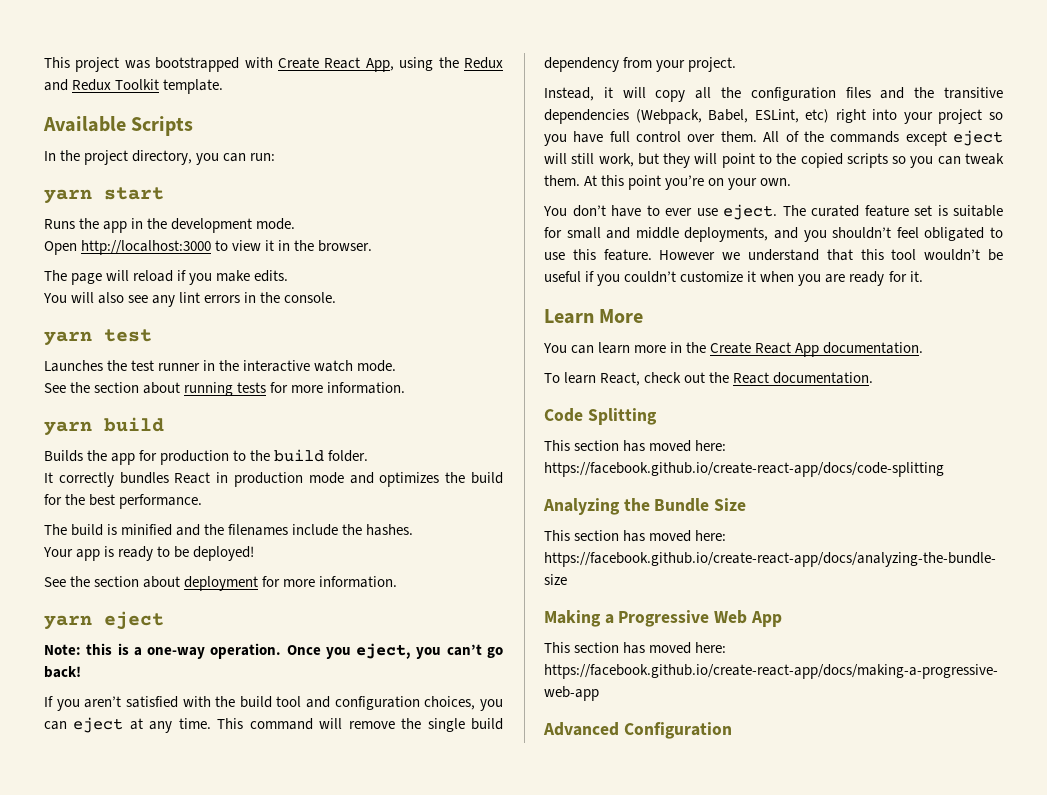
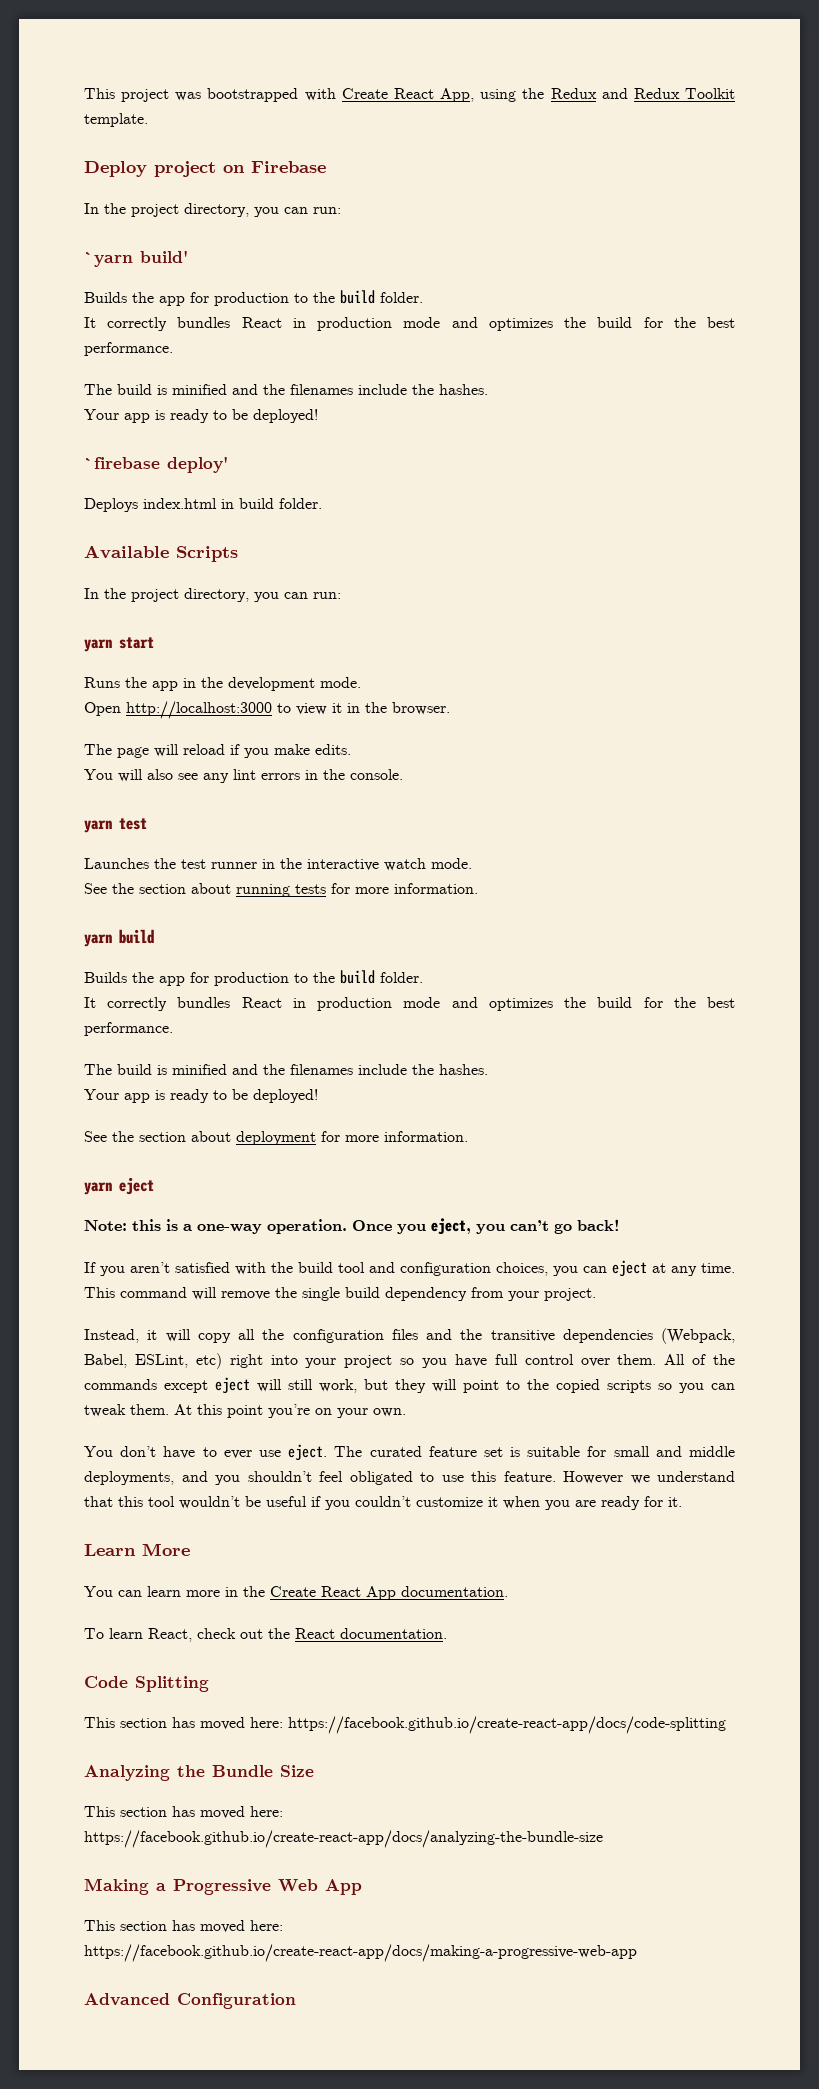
+ Deploy project on Firebase
+ In the project directory, you can run:
+ `yarn build'
+ Builds the app for production to the build folder.
+ It correctly bundles React in production mode and optimizes the build for the best performance.
+ The build is minified and the filenames include the hashes.
+ Your app is ready to be deployed!
+ `firebase deploy'
+ Deploys index.html in build folder.

